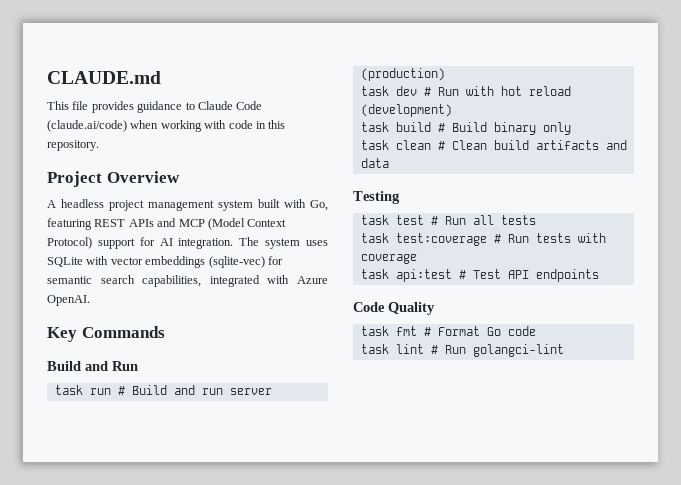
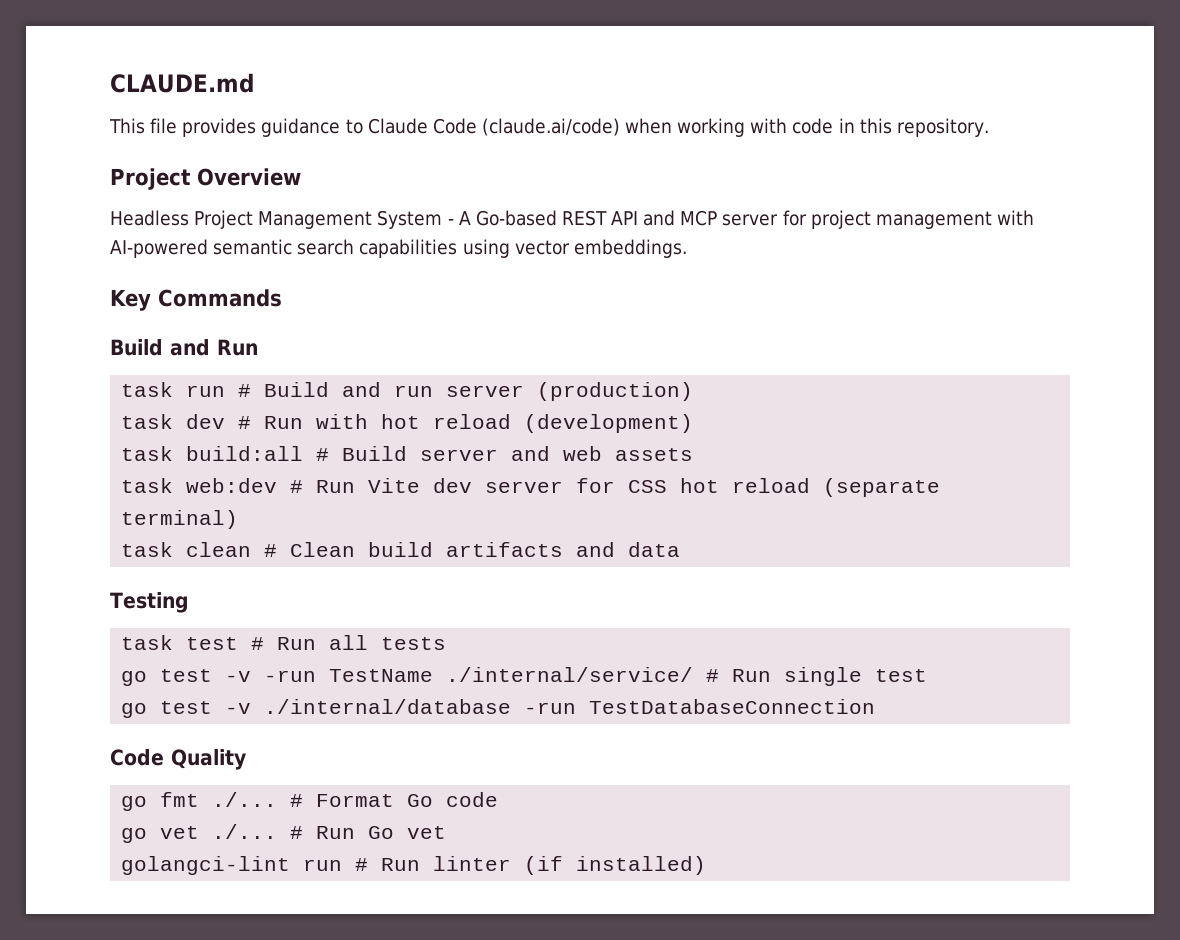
- A headless project management system built with Go, featuring REST APIs and MCP (Model Context Protocol) support for AI integration. The system uses SQLite with vector embeddings (sqlite-vec) for semantic search capabilities, integrated with Azure OpenAI.
+ Headless Project Management System - A Go-based REST API and MCP server for project management with AI-powered semantic search capabilities using vector embeddings.
- task build # Build binary only
+ task build:all # Build server and web assets
+ task web:dev # Run Vite dev server for CSS hot reload (separate terminal)
- task test:coverage # Run tests with coverage
- task api:test # Test API endpoints
+ go test -v -run TestName ./internal/service/ # Run single test
+ go test -v ./internal/database -run TestDatabaseConnection
- task fmt # Format Go code
+ go fmt ./... # Format Go code
- task lint # Run golangci-lint
+ go vet ./... # Run Go vet
+ golangci-lint run # Run linter (if installed)

